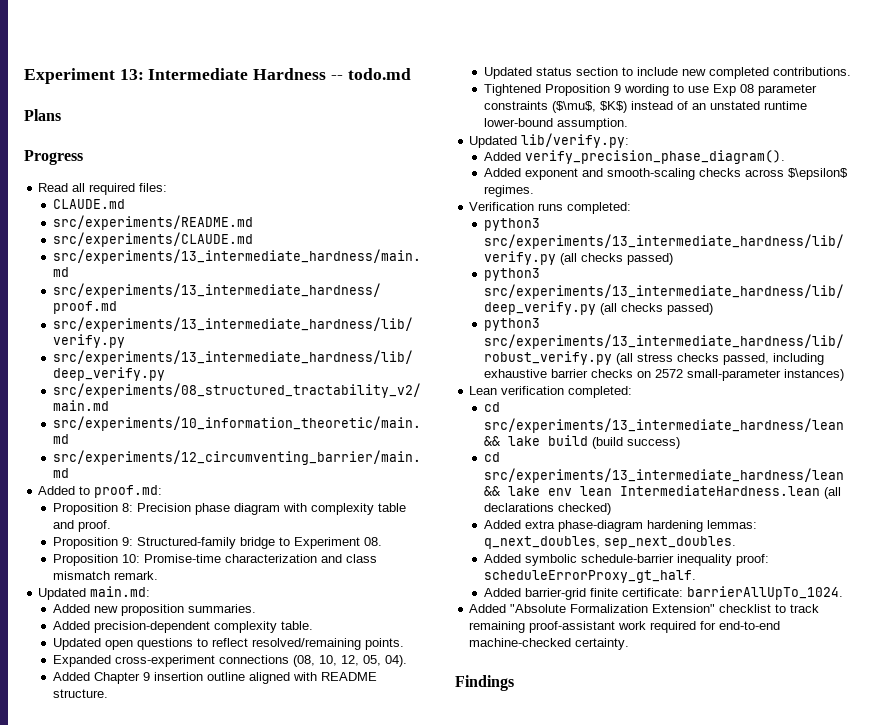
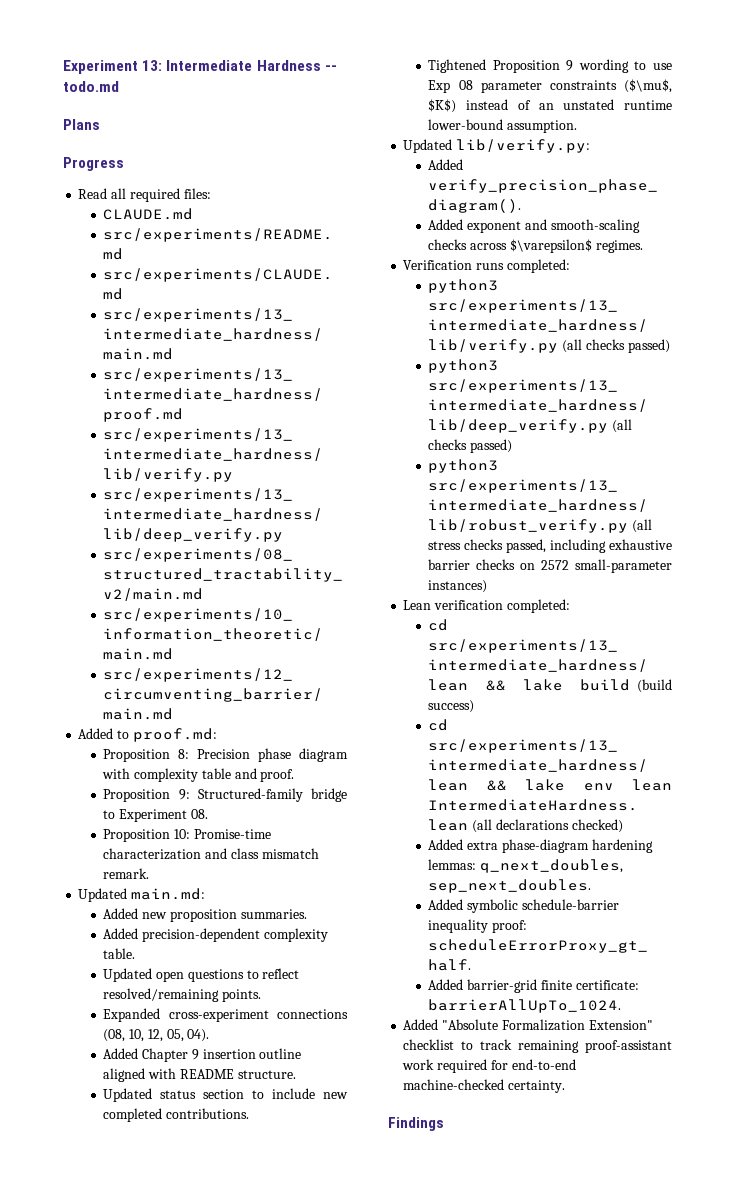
- Added exponent and smooth-scaling checks across $\epsilon$ regimes.
+ Added exponent and smooth-scaling checks across $\varepsilon$ regimes.

